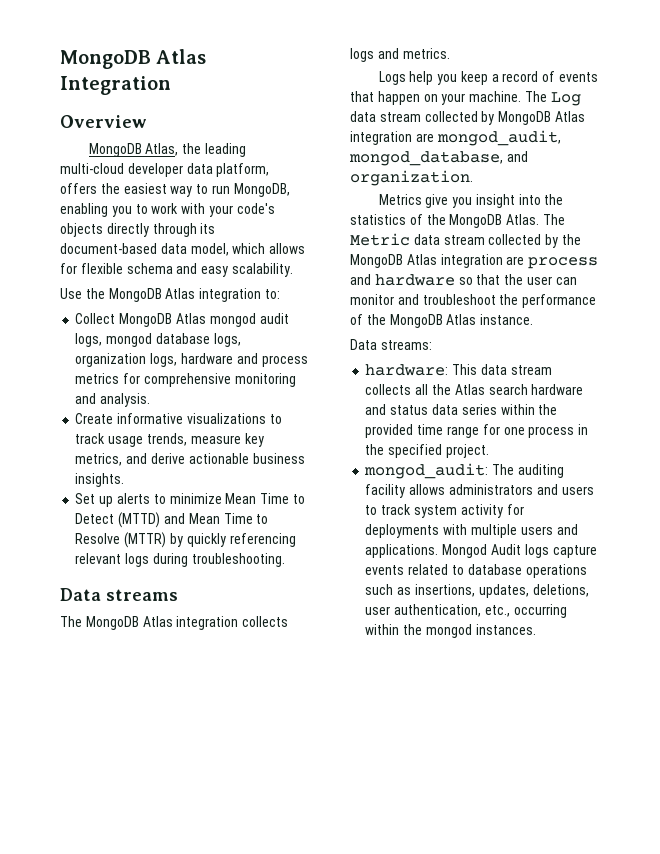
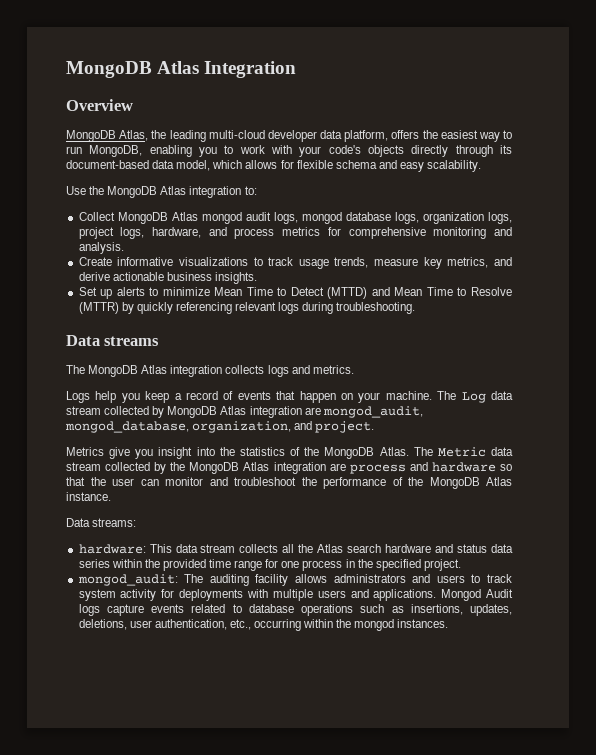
- Collect MongoDB Atlas mongod audit logs, mongod database logs, organization logs, hardware and process metrics for comprehensive monitoring and analysis.
+ Collect MongoDB Atlas mongod audit logs, mongod database logs, organization logs, project logs, hardware, and process metrics for comprehensive monitoring and analysis.
- The Log data stream collected by MongoDB Atlas integration are mongod_audit, mongod_database, and organization.
+ The Log data stream collected by MongoDB Atlas integration are mongod_audit, mongod_database, organization, and project.

